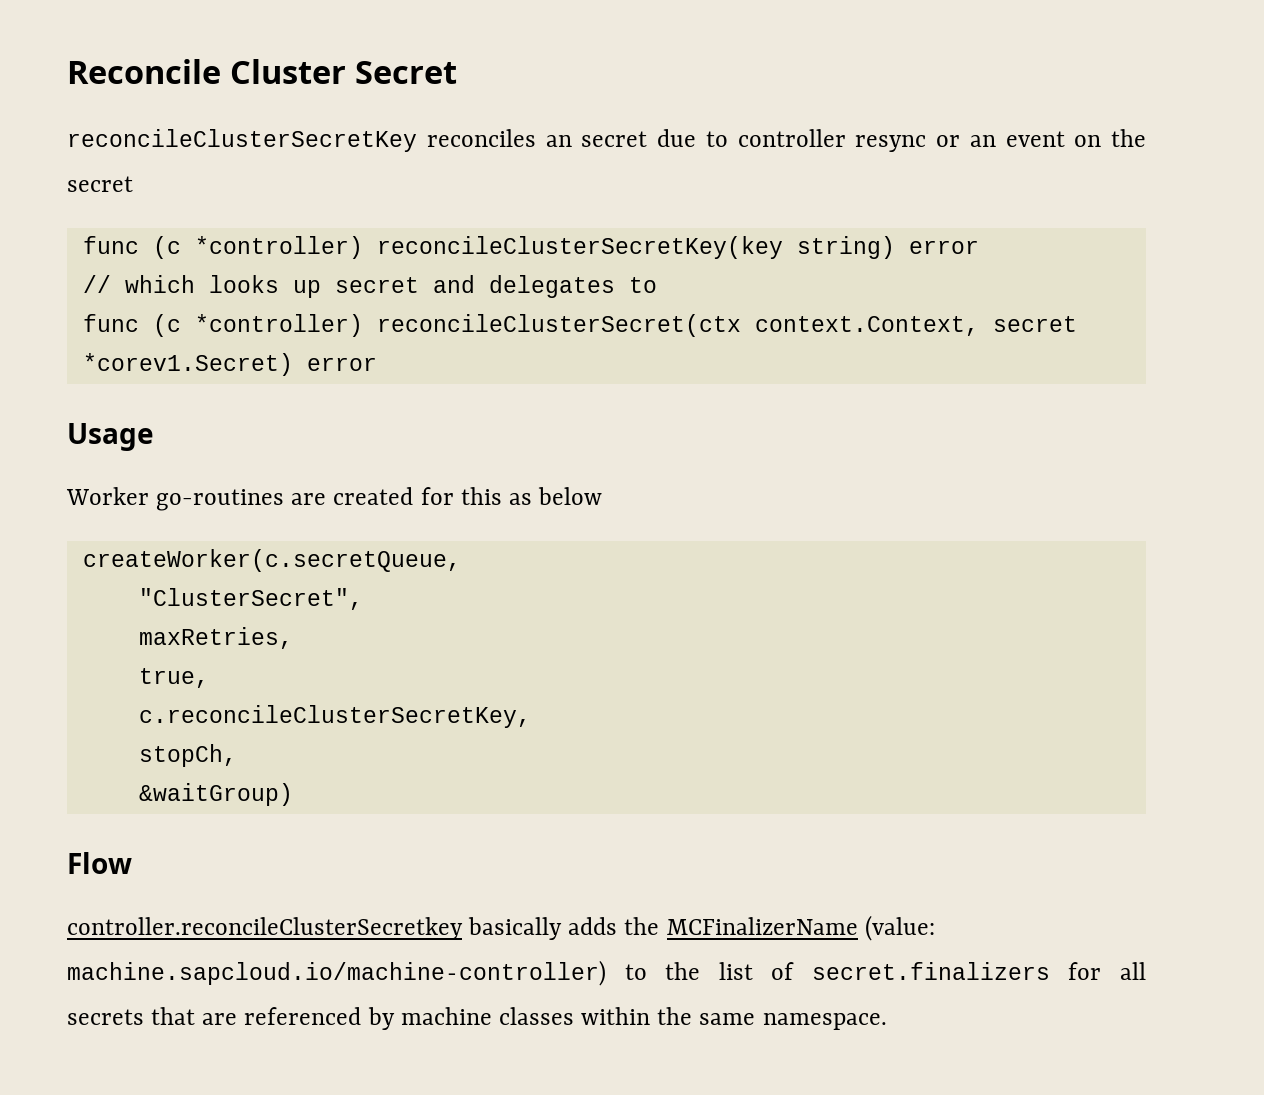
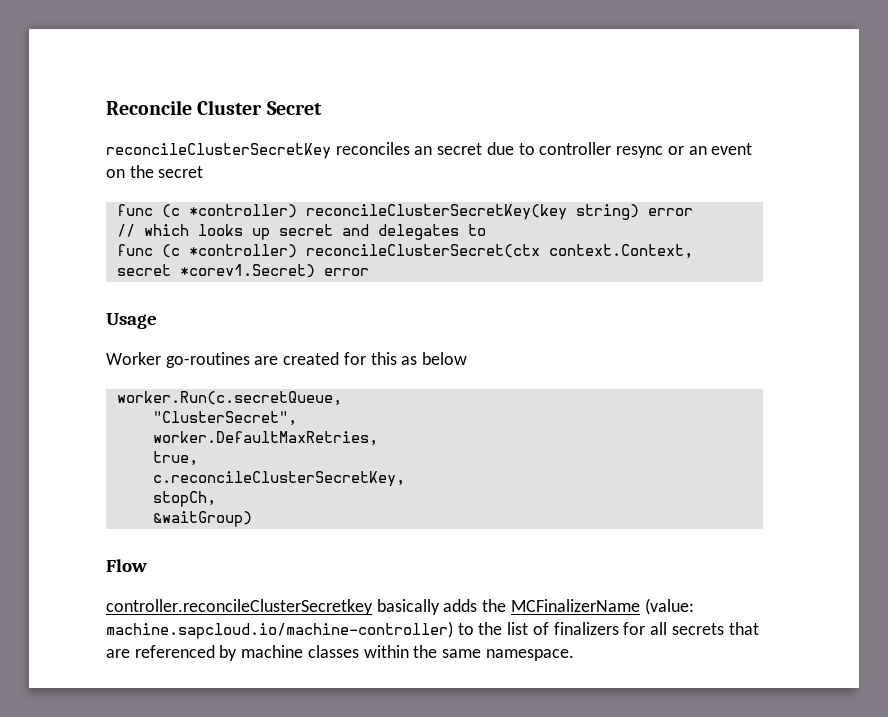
- createWorker(c.secretQueue,
+ worker.Run(c.secretQueue,
- maxRetries,
+ worker.DefaultMaxRetries,
- controller.reconcileClusterSecretkey basically adds the MCFinalizerName (value: machine.sapcloud.io/machine-controller) to the list of secret.finalizers for all secrets that are referenced by machine classes within the same namespace.
+ controller.reconcileClusterSecretkey basically adds the MCFinalizerName (value: machine.sapcloud.io/machine-controller) to the list of finalizers for all secrets that are referenced by machine classes within the same namespace.

